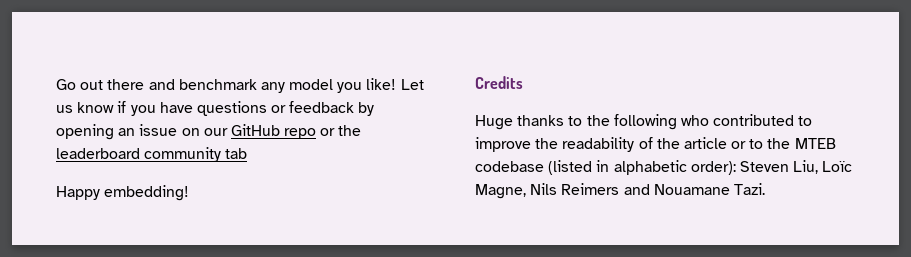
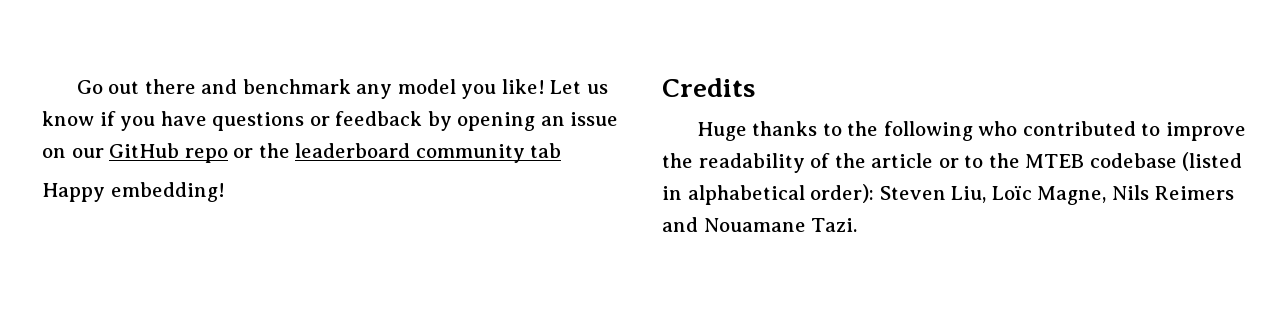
- Huge thanks to the following who contributed to improve the readability of the article or to the MTEB codebase (listed in alphabetic order): Steven Liu, Loïc Magne, Nils Reimers and Nouamane Tazi.
+ Huge thanks to the following who contributed to improve the readability of the article or to the MTEB codebase (listed in alphabetical order): Steven Liu, Loïc Magne, Nils Reimers and Nouamane Tazi.

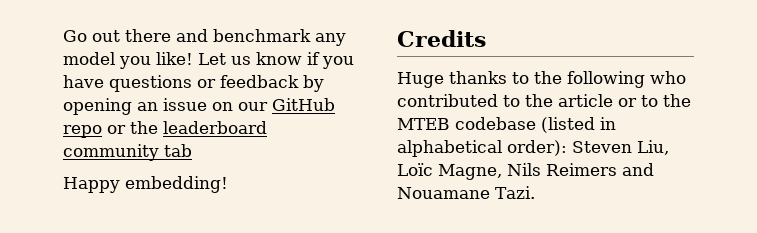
- Huge thanks to the following who contributed to improve the readability of the article or to the MTEB codebase (listed in alphabetical order): Steven Liu, Loïc Magne, Nils Reimers and Nouamane Tazi.
+ Huge thanks to the following who contributed to the article or to the MTEB codebase (listed in alphabetical order): Steven Liu, Loïc Magne, Nils Reimers and Nouamane Tazi.

